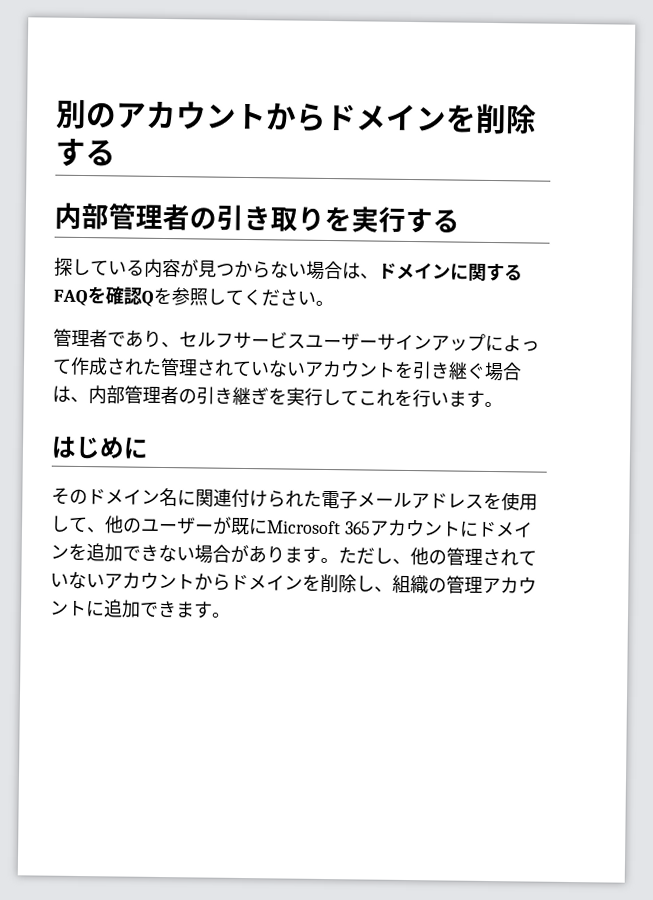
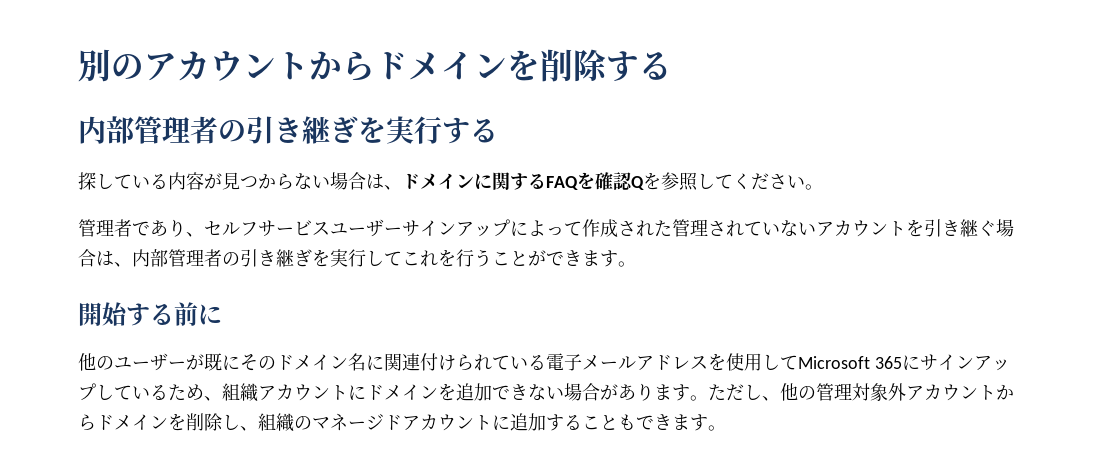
- 内部管理者の引き取りを実行する
+ 内部管理者の引き継ぎを実行する
- 管理者であり、セルフサービスユーザーサインアップによって作成された管理されていないアカウントを引き継ぐ場合は、内部管理者の引き継ぎを実行してこれを行います。
+ 管理者であり、セルフサービスユーザーサインアップによって作成された管理されていないアカウントを引き継ぐ場合は、内部管理者の引き継ぎを実行してこれを行うことができます。
- はじめに
- そのドメイン名に関連付けられた電子メールアドレスを使用して、他のユーザーが既にMicrosoft 365アカウントにドメインを追加できない場合があります。
+ 開始する前に
+ 他のユーザーが既にそのドメイン名に関連付けられている電子メールアドレスを使用してMicrosoft 365にサインアップしているため、組織アカウントにドメインを追加できない場合があります。
- ただし、他の管理されていないアカウントからドメインを削除し、組織の管理アカウントに追加できます。
+ ただし、他の管理対象外アカウントからドメインを削除し、組織のマネージドアカウントに追加することもできます。

